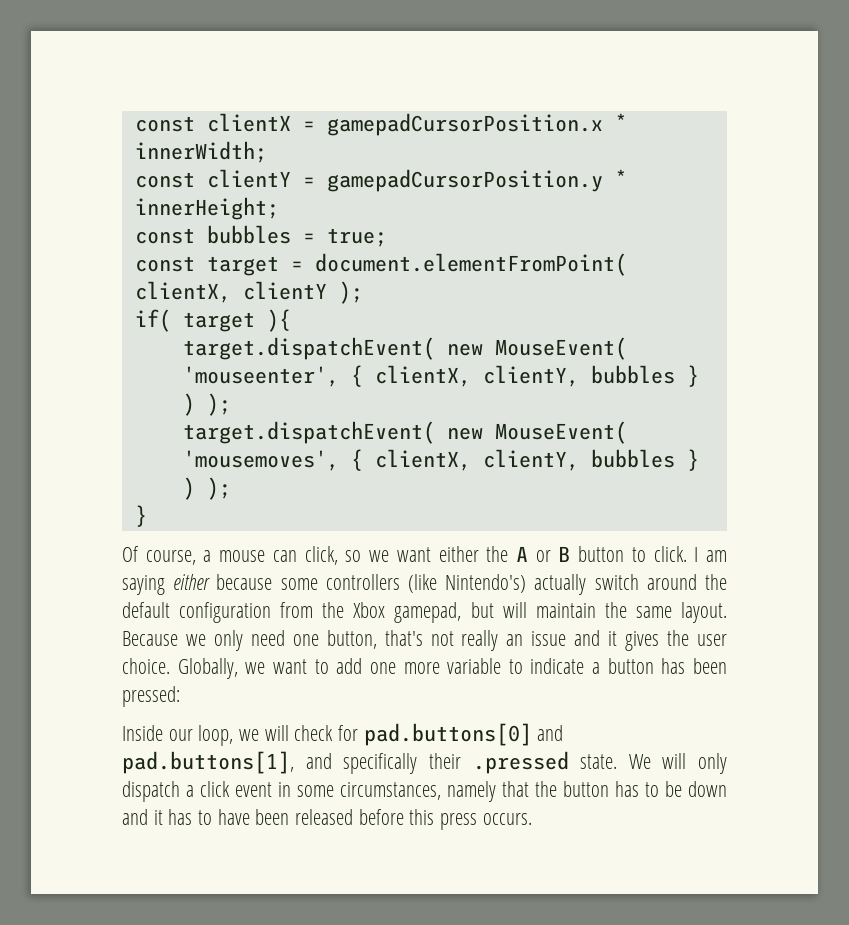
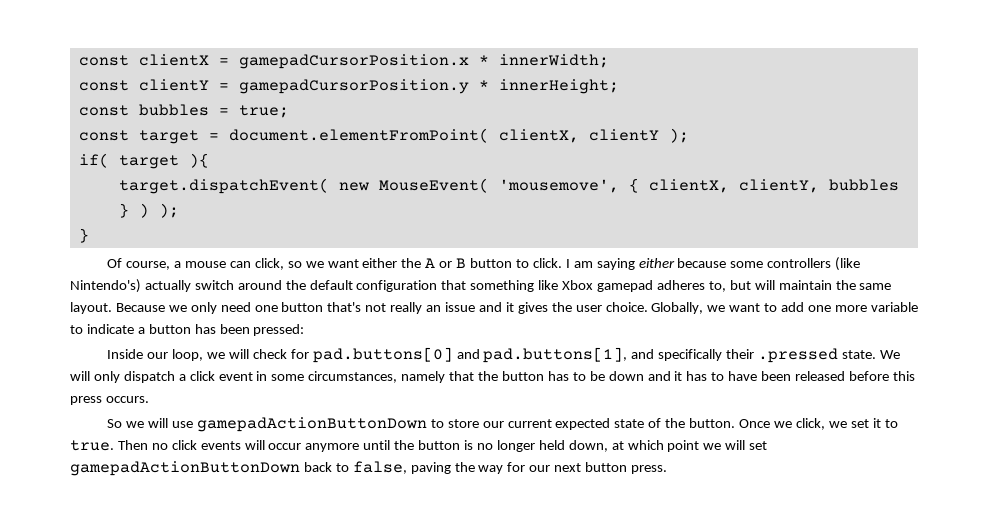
- target.dispatchEvent( new MouseEvent( 'mouseenter', { clientX, clientY, bubbles } ) );
- target.dispatchEvent( new MouseEvent( 'mousemoves', { clientX, clientY, bubbles } ) );
+ target.dispatchEvent( new MouseEvent( 'mousemove', { clientX, clientY, bubbles } ) );
- I am saying either because some controllers (like Nintendo's) actually switch around the default configuration from the Xbox gamepad, but will maintain the same layout.
+ I am saying either because some controllers (like Nintendo's) actually switch around the default configuration that something like Xbox gamepad adheres to, but will maintain the same layout.
- Because we only need one button, that's not really an issue and it gives the user choice.
+ Because we only need one button that's not really an issue and it gives the user choice.
+ So we will use gamepadActionButtonDown to store our current expected state of the button. Once we click, we set it to true. Then no click events will occur anymore until the button is no longer held down, at which point we will set gamepadActionButtonDown back to false, paving the way for our next button press.

